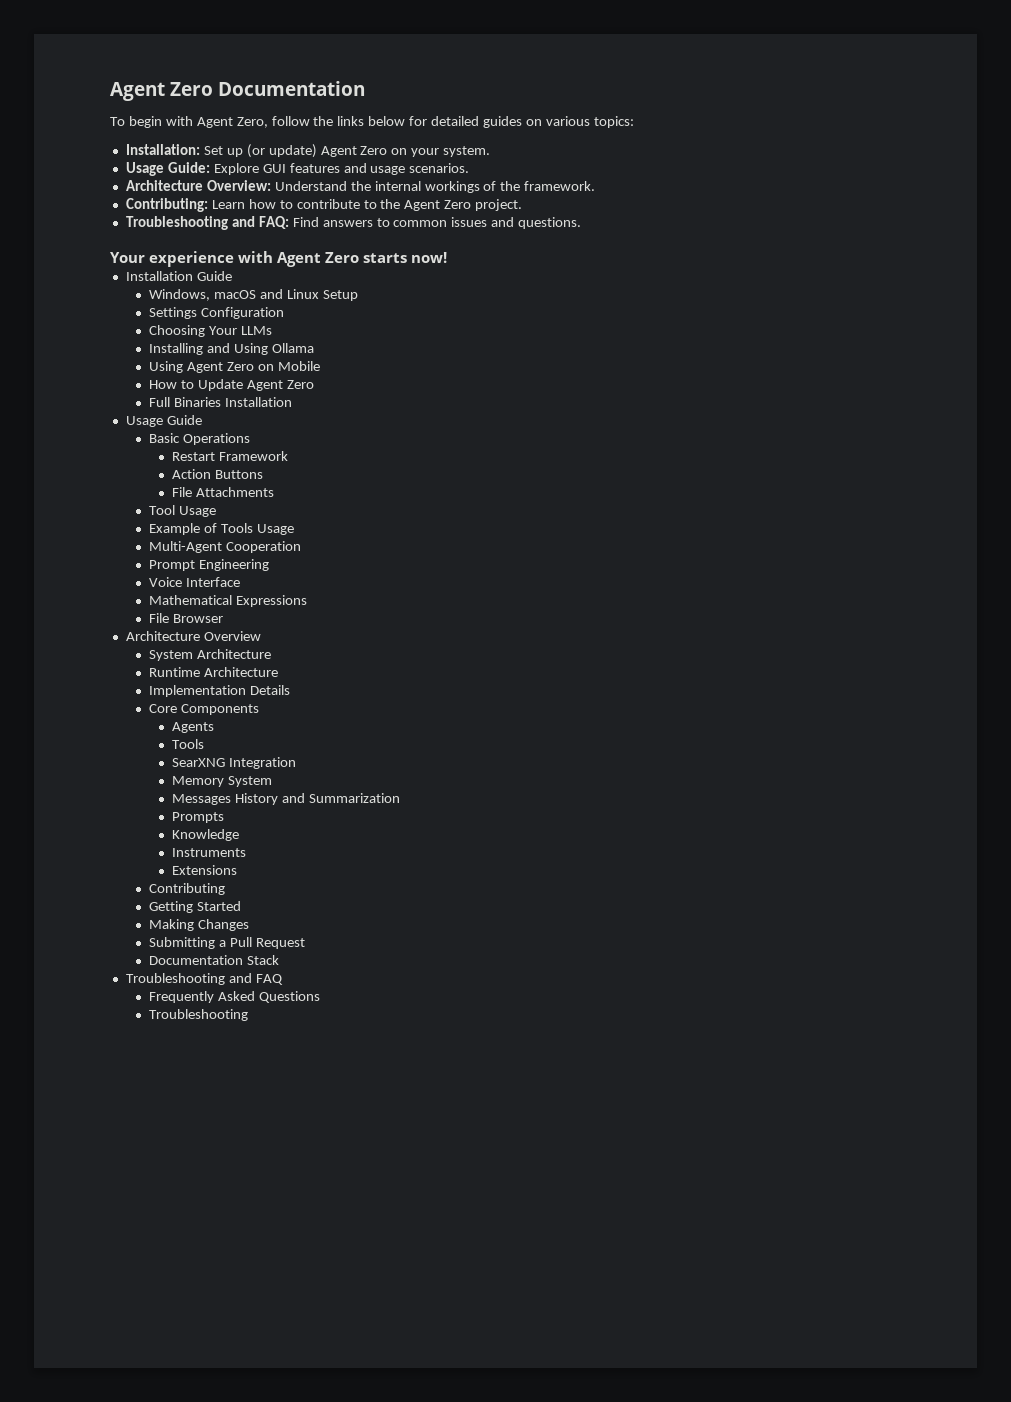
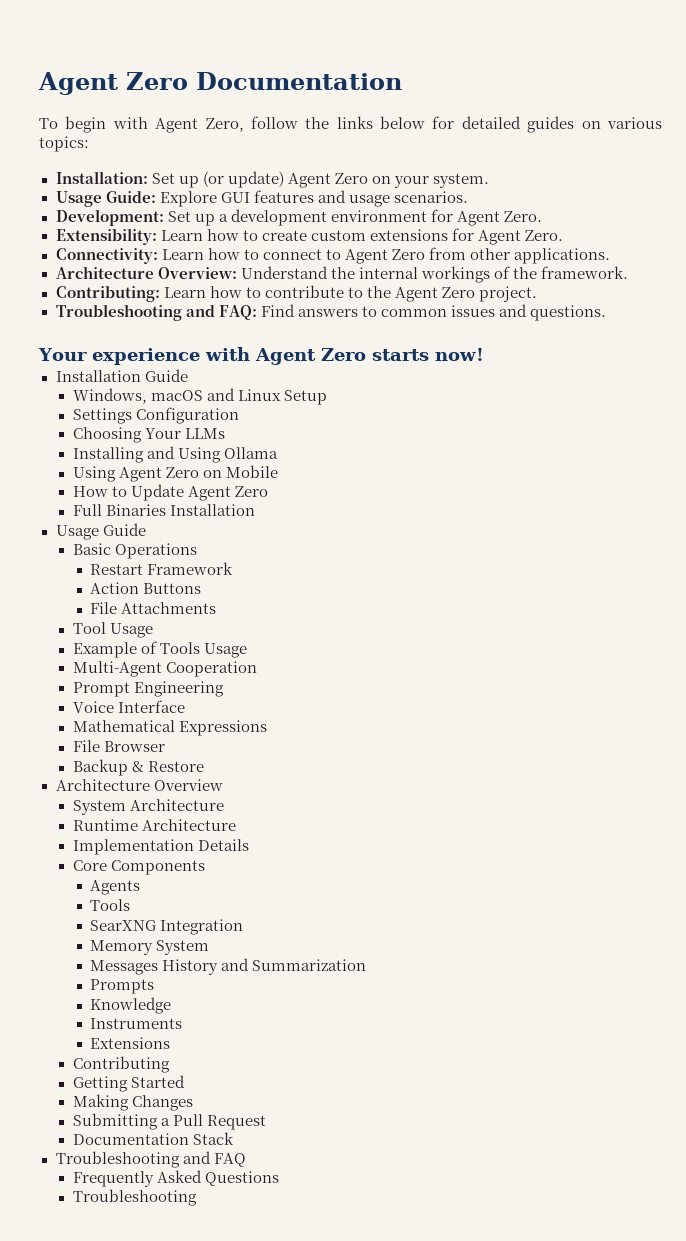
+ Development: Set up a development environment for Agent Zero.
+ Extensibility: Learn how to create custom extensions for Agent Zero.
+ Connectivity: Learn how to connect to Agent Zero from other applications.
+ Backup & Restore

